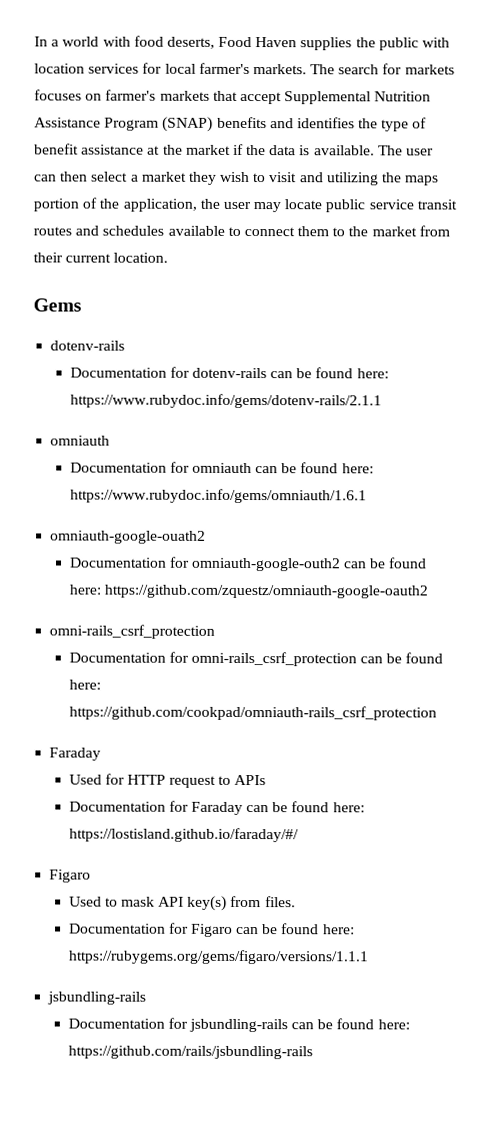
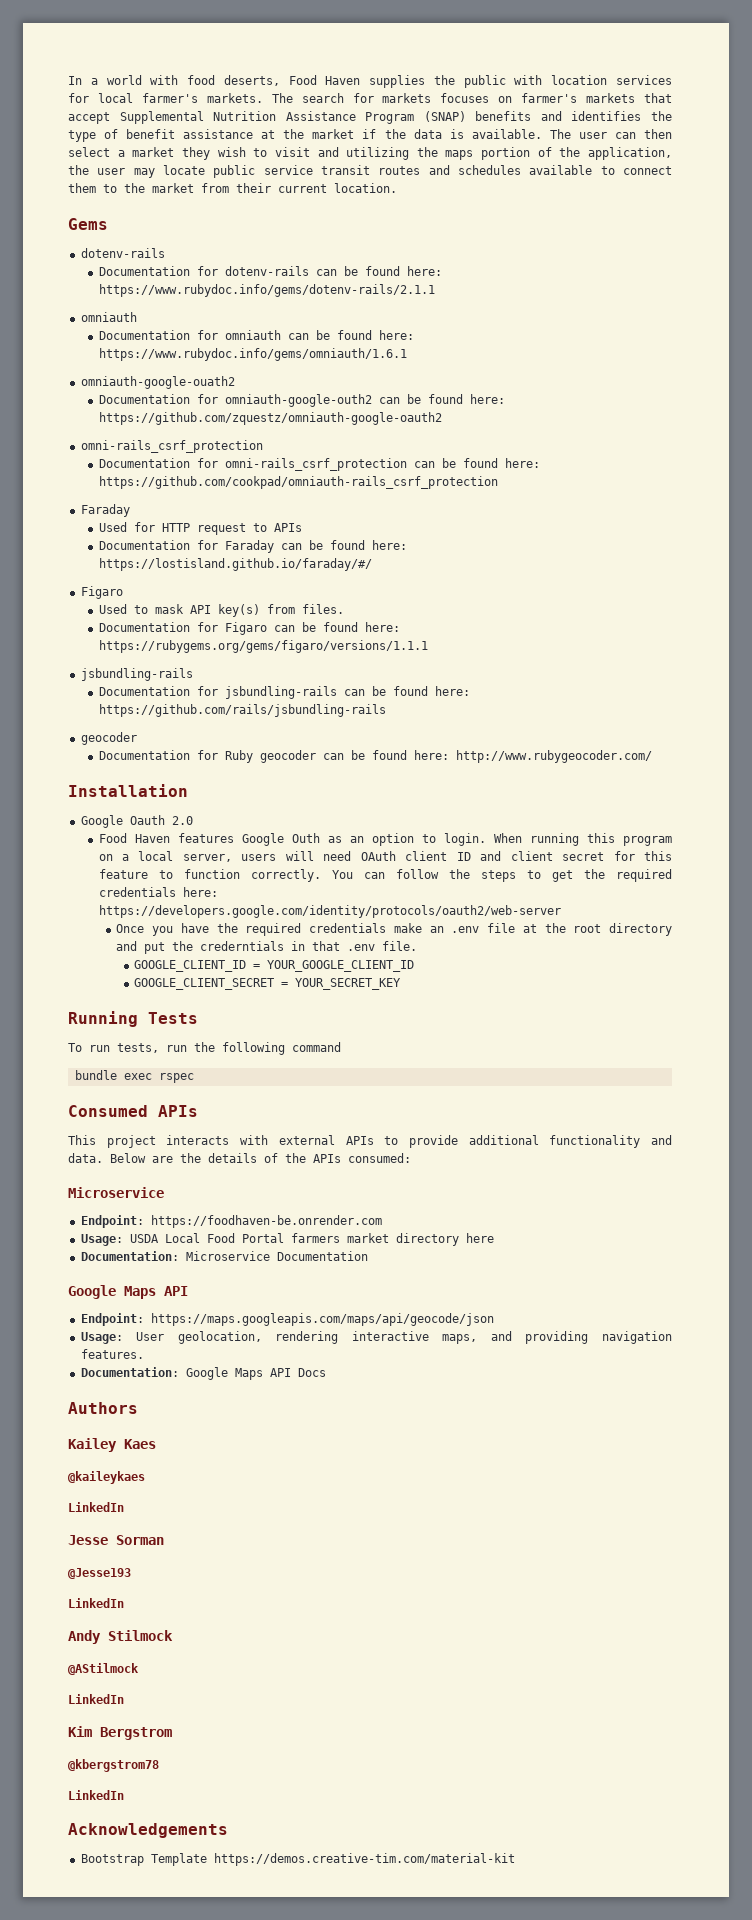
  Documentation for jsbundling-rails can be found here: https://github.com/rails/jsbundling-rails
+ geocoder
+ Documentation for Ruby geocoder can be found here: http://www.rubygeocoder.com/
+ Installation
+ Google Oauth 2.0
+ Food Haven features Google Outh as an option to login. When running this program on a local server, users will need OAuth client ID and client secret for this feature to function correctly. You can follow the steps to get the required credentials here: https://developers.google.com/identity/protocols/oauth2/web-server
+ Once you have the required credentials make an .env file at the root directory and put the crederntials in that .env file.
+ GOOGLE_CLIENT_ID = YOUR_GOOGLE_CLIENT_ID
+ GOOGLE_CLIENT_SECRET = YOUR_SECRET_KEY
+ Running Tests
+ To run tests, run the following command
+ bundle exec rspec
+ Consumed APIs
+ This project interacts with external APIs to provide additional functionality and data. Below are the details of the APIs consumed:
+ Microservice
+ Endpoint: https://foodhaven-be.onrender.com
+ Usage: USDA Local Food Portal farmers market directory here
+ Documentation: Microservice Documentation
+ Google Maps API
+ Endpoint: https://maps.googleapis.com/maps/api/geocode/json
+ Usage: User geolocation, rendering interactive maps, and providing navigation features.
+ Documentation: Google Maps API Docs
+ Authors
+ Kailey Kaes
+ @kaileykaes
+ LinkedIn
+ Jesse Sorman
+ @Jesse193
+ LinkedIn
+ Andy Stilmock
+ @AStilmock
+ LinkedIn
+ Kim Bergstrom
+ @kbergstrom78
+ LinkedIn
+ Acknowledgements
+ Bootstrap Template https://demos.creative-tim.com/material-kit

